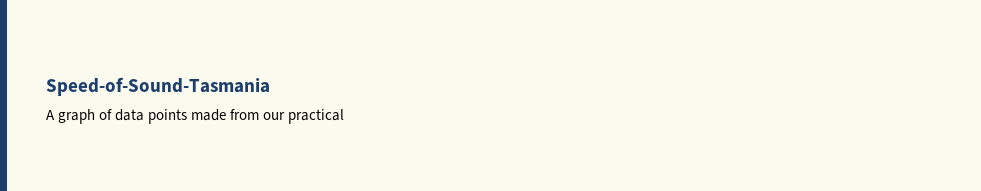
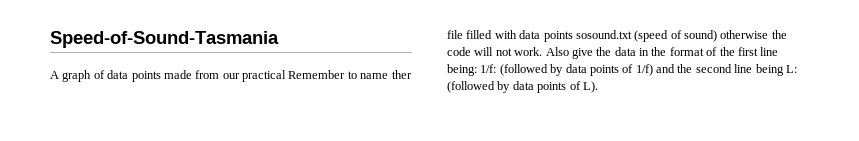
- A graph of data points made from our practical
+ A graph of data points made from our practical Remember to name ther file filled with data points sosound.txt (speed of sound) otherwise the code will not work. Also give the data in the format of the first line being: 1/f: (followed by data points of 1/f) and the second line being L: (followed by data points of L).

